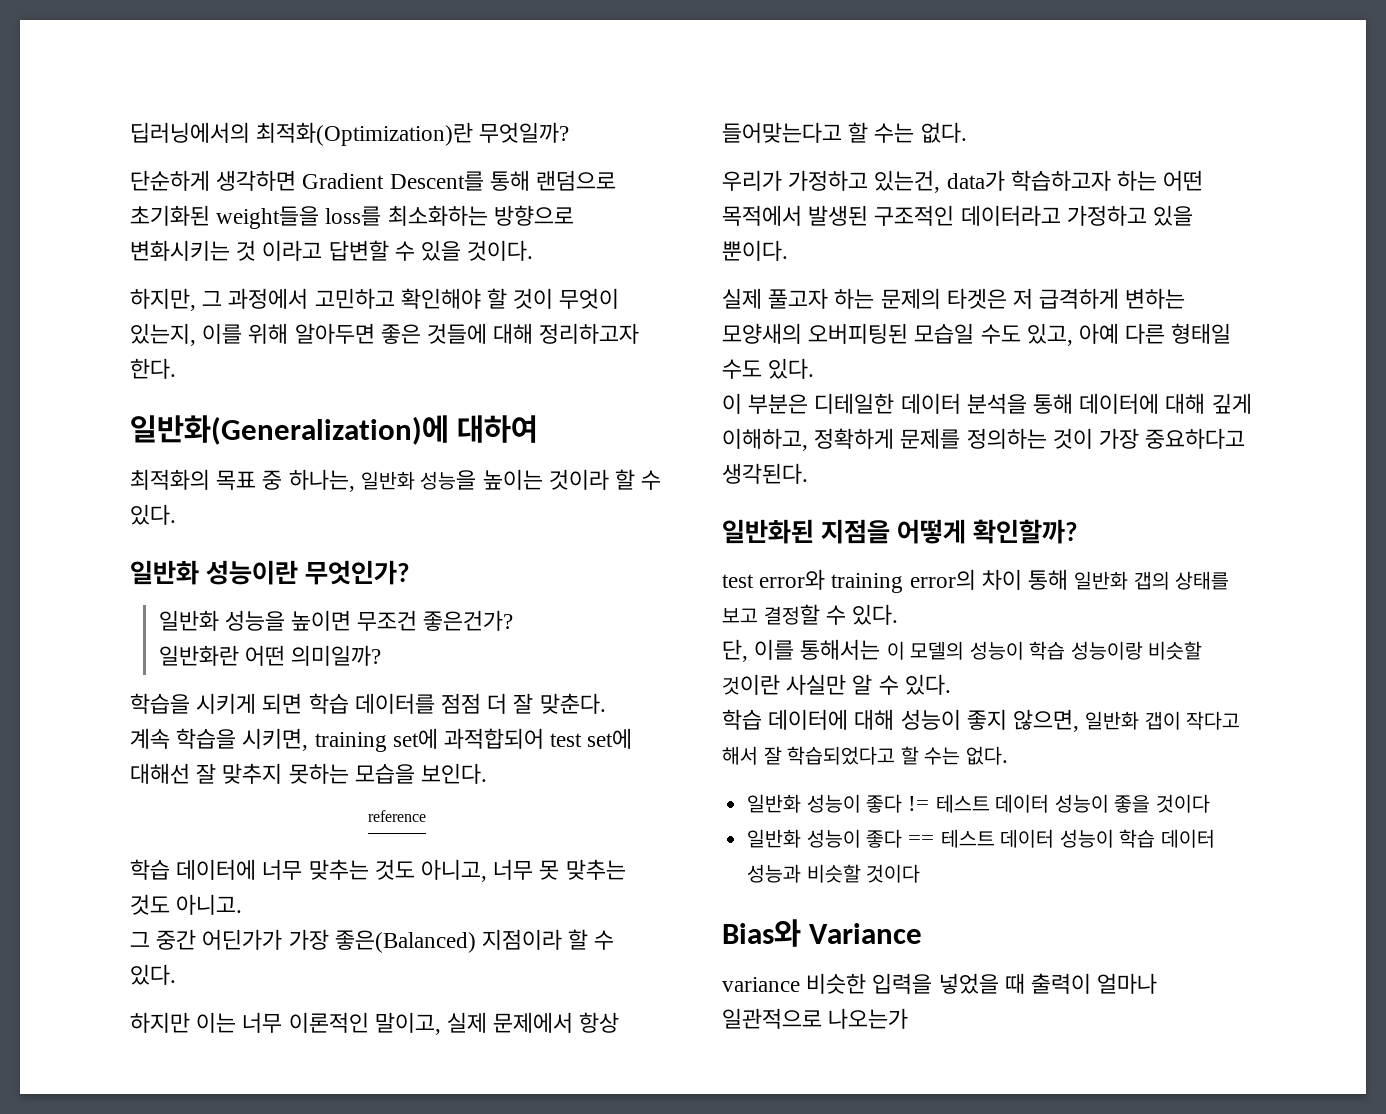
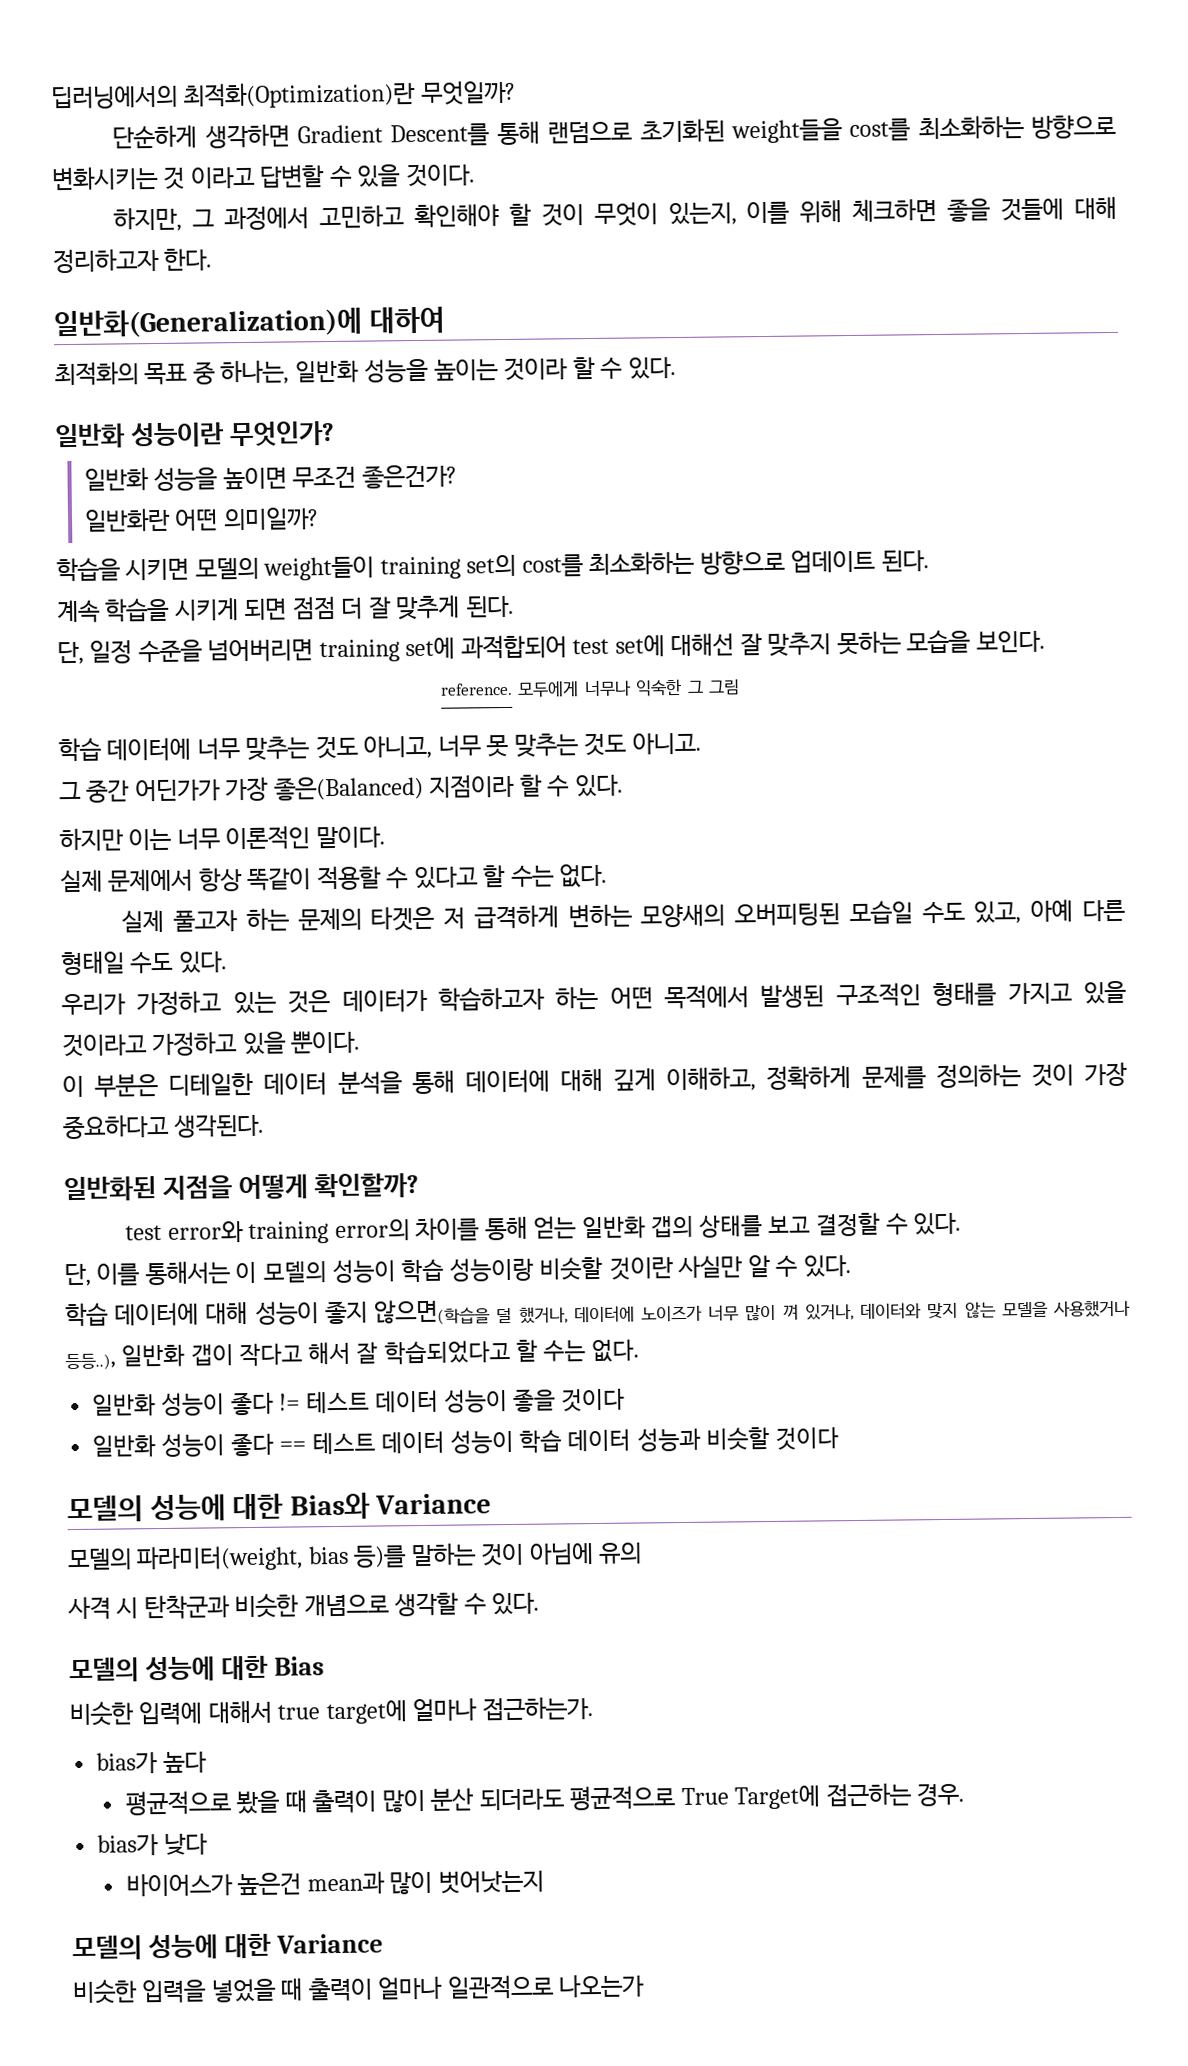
- 단순하게 생각하면 Gradient Descent를 통해 랜덤으로 초기화된 weight들을 loss를 최소화하는 방향으로 변화시키는 것 이라고 답변할 수 있을 것이다.
+ 단순하게 생각하면 Gradient Descent를 통해 랜덤으로 초기화된 weight들을 cost를 최소화하는 방향으로 변화시키는 것 이라고 답변할 수 있을 것이다.
- 하지만, 그 과정에서 고민하고 확인해야 할 것이 무엇이 있는지, 이를 위해 알아두면 좋은 것들에 대해 정리하고자 한다.
+ 하지만, 그 과정에서 고민하고 확인해야 할 것이 무엇이 있는지, 이를 위해 체크하면 좋을 것들에 대해 정리하고자 한다.
- 학습을 시키게 되면 학습 데이터를 점점 더 잘 맞춘다.
- 계속 학습을 시키면, training set에 과적합되어 test set에 대해선 잘 맞추지 못하는 모습을 보인다.
+ 학습을 시키면 모델의 weight들이 training set의 cost를 최소화하는 방향으로 업데이트 된다.
+ 계속 학습을 시키게 되면 점점 더 잘 맞추게 된다.
+ 단, 일정 수준을 넘어버리면 training set에 과적합되어 test set에 대해선 잘 맞추지 못하는 모습을 보인다.
- reference
+ reference. 모두에게 너무나 익숙한 그 그림
- 하지만 이는 너무 이론적인 말이고, 실제 문제에서 항상 들어맞는다고 할 수는 없다.
- 우리가 가정하고 있는건, data가 학습하고자 하는 어떤 목적에서 발생된 구조적인 데이터라고 가정하고 있을 뿐이다.
+ 하지만 이는 너무 이론적인 말이다.
+ 실제 문제에서 항상 똑같이 적용할 수 있다고 할 수는 없다.
+ 우리가 가정하고 있는 것은 데이터가 학습하고자 하는 어떤 목적에서 발생된 구조적인 형태를 가지고 있을 것이라고 가정하고 있을 뿐이다.
- test error와 training error의 차이 통해 일반화 갭의 상태를 보고 결정할 수 있다.
+ test error와 training error의 차이를 통해 얻는 일반화 갭의 상태를 보고 결정할 수 있다.
- 학습 데이터에 대해 성능이 좋지 않으면, 일반화 갭이 작다고 해서 잘 학습되었다고 할 수는 없다.
+ 학습 데이터에 대해 성능이 좋지 않으면(학습을 덜 했거나, 데이터에 노이즈가 너무 많이 껴 있거나, 데이터와 맞지 않는 모델을 사용했거나 등등..), 일반화 갭이 작다고 해서 잘 학습되었다고 할 수는 없다.
- Bias와 Variance
+ 모델의 성능에 대한 Bias와 Variance
- variance 비슷한 입력을 넣었을 때 출력이 얼마나 일관적으로 나오는가
+ 모델의 파라미터(weight, bias 등)를 말하는 것이 아님에 유의
+ 사격 시 탄착군과 비슷한 개념으로 생각할 수 있다.
+ 모델의 성능에 대한 Bias
+ 비슷한 입력에 대해서 true target에 얼마나 접근하는가.
+ bias가 높다
+ 평균적으로 봤을 때 출력이 많이 분산 되더라도 평균적으로 True Target에 접근하는 경우.
+ bias가 낮다
+ 바이어스가 높은건 mean과 많이 벗어낫는지
+ 모델의 성능에 대한 Variance
+ 비슷한 입력을 넣었을 때 출력이 얼마나 일관적으로 나오는가

